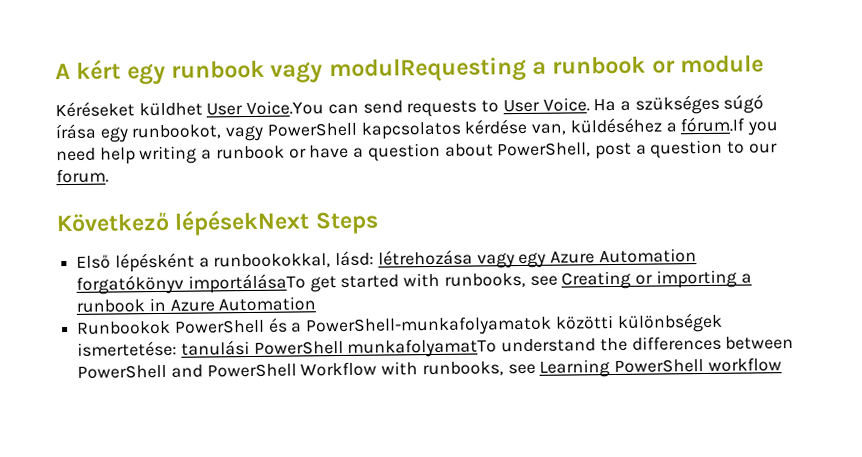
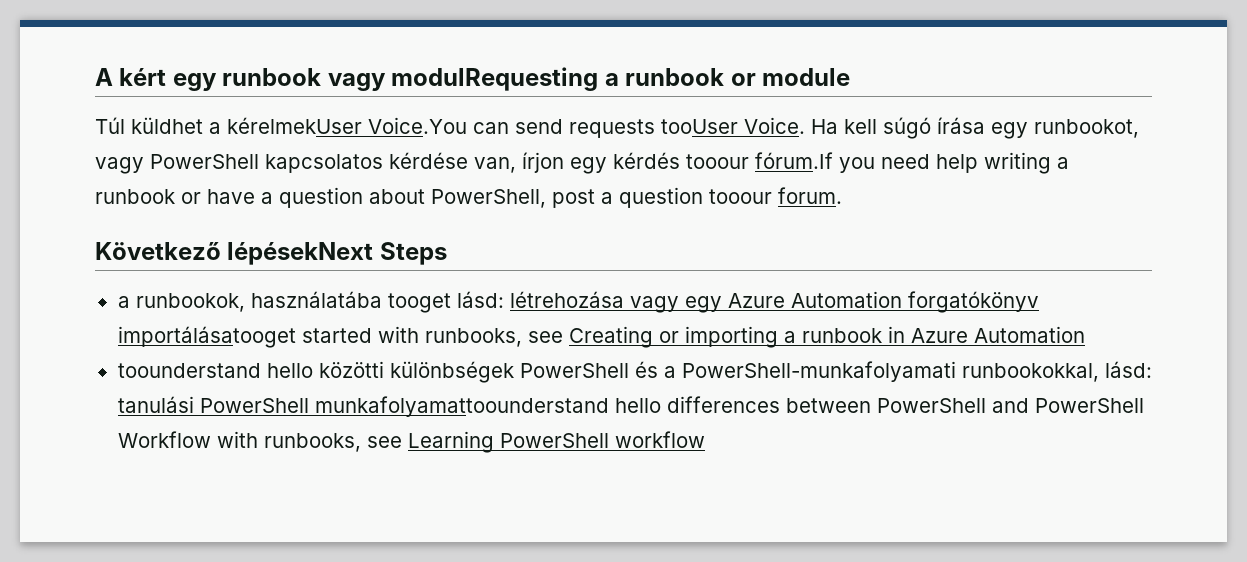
- Kéréseket küldhet User Voice.You can send requests to User Voice. Ha a szükséges súgó írása egy runbookot, vagy PowerShell kapcsolatos kérdése van, küldéséhez a fórum.If you need help writing a runbook or have a question about PowerShell, post a question to our forum.
+ Túl küldhet a kérelmekUser Voice.You can send requests tooUser Voice. Ha kell súgó írása egy runbookot, vagy PowerShell kapcsolatos kérdése van, írjon egy kérdés tooour fórum.If you need help writing a runbook or have a question about PowerShell, post a question tooour forum.
- Első lépésként a runbookokkal, lásd: létrehozása vagy egy Azure Automation forgatókönyv importálásaTo get started with runbooks, see Creating or importing a runbook in Azure Automation
+ a runbookok, használatába tooget lásd: létrehozása vagy egy Azure Automation forgatókönyv importálásatooget started with runbooks, see Creating or importing a runbook in Azure Automation
- Runbookok PowerShell és a PowerShell-munkafolyamatok közötti különbségek ismertetése: tanulási PowerShell munkafolyamatTo understand the differences between PowerShell and PowerShell Workflow with runbooks, see Learning PowerShell workflow
+ toounderstand hello közötti különbségek PowerShell és a PowerShell-munkafolyamati runbookokkal, lásd: tanulási PowerShell munkafolyamattoounderstand hello differences between PowerShell and PowerShell Workflow with runbooks, see Learning PowerShell workflow

